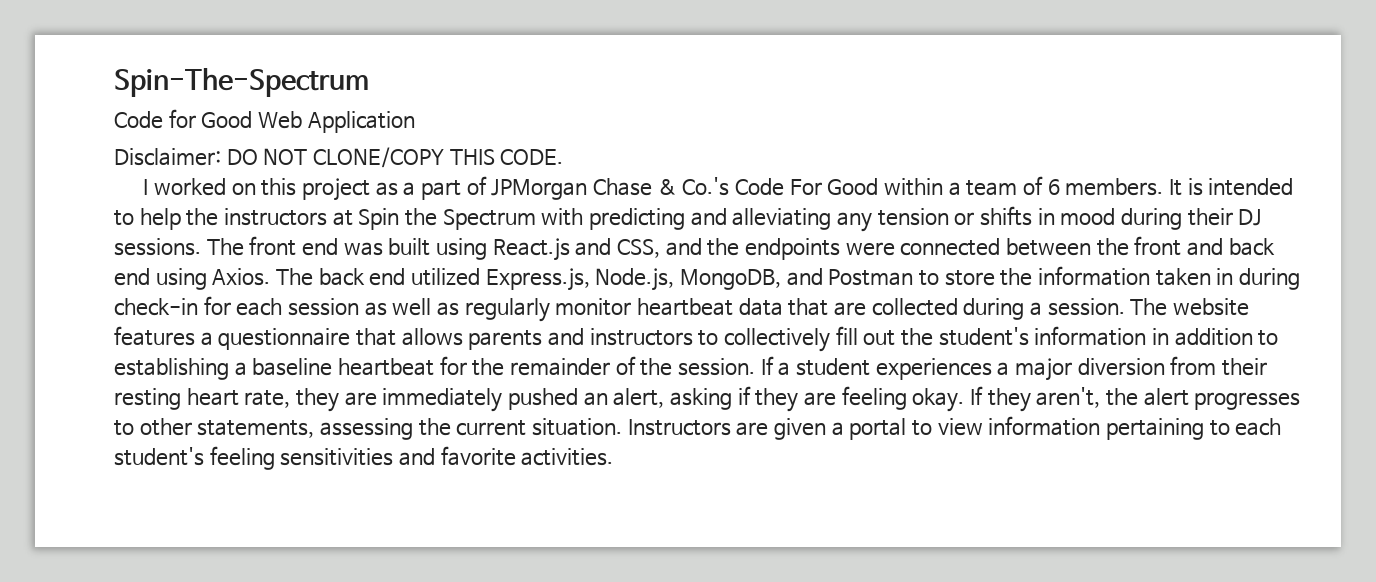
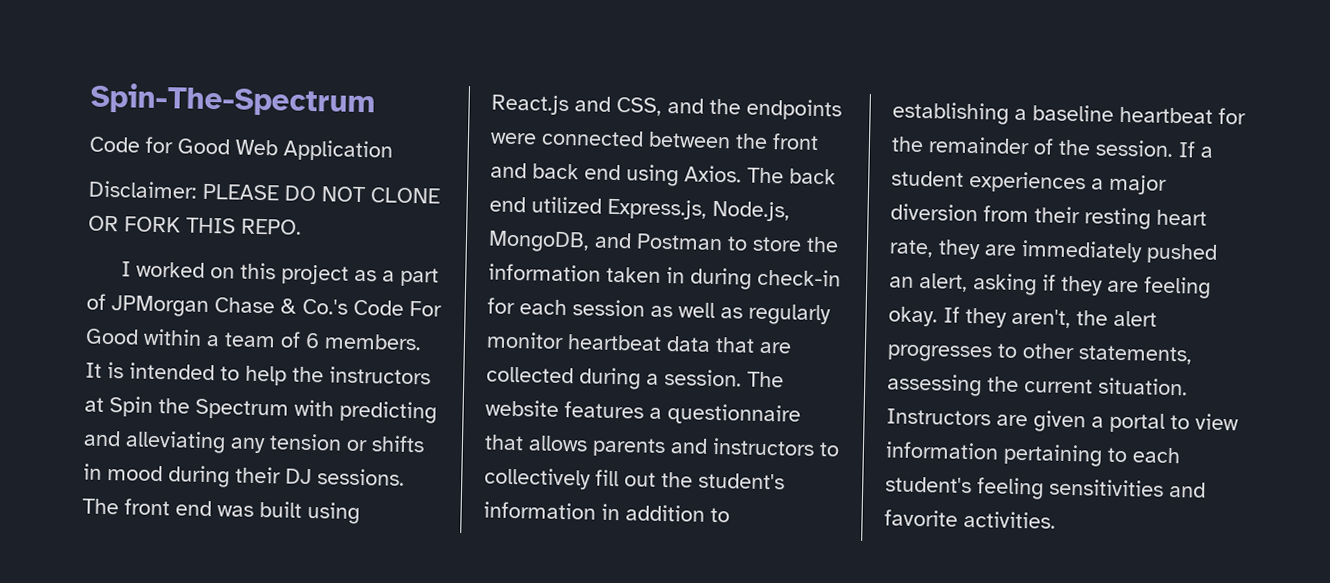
- Disclaimer: DO NOT CLONE/COPY THIS CODE.
+ Disclaimer: PLEASE DO NOT CLONE OR FORK THIS REPO.

